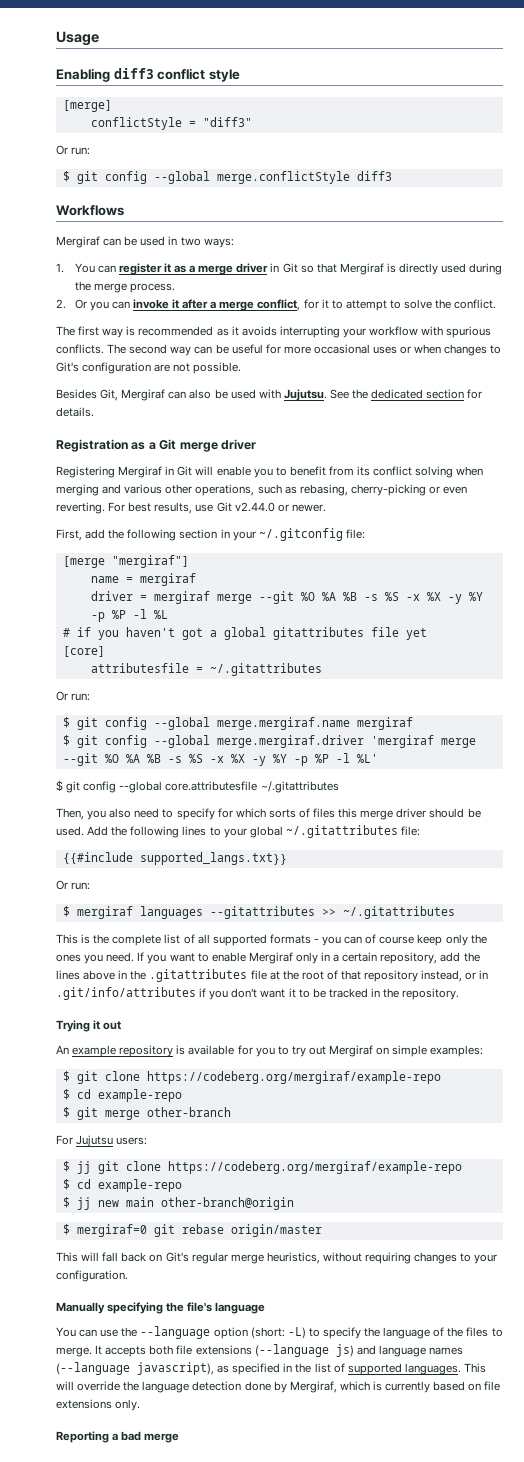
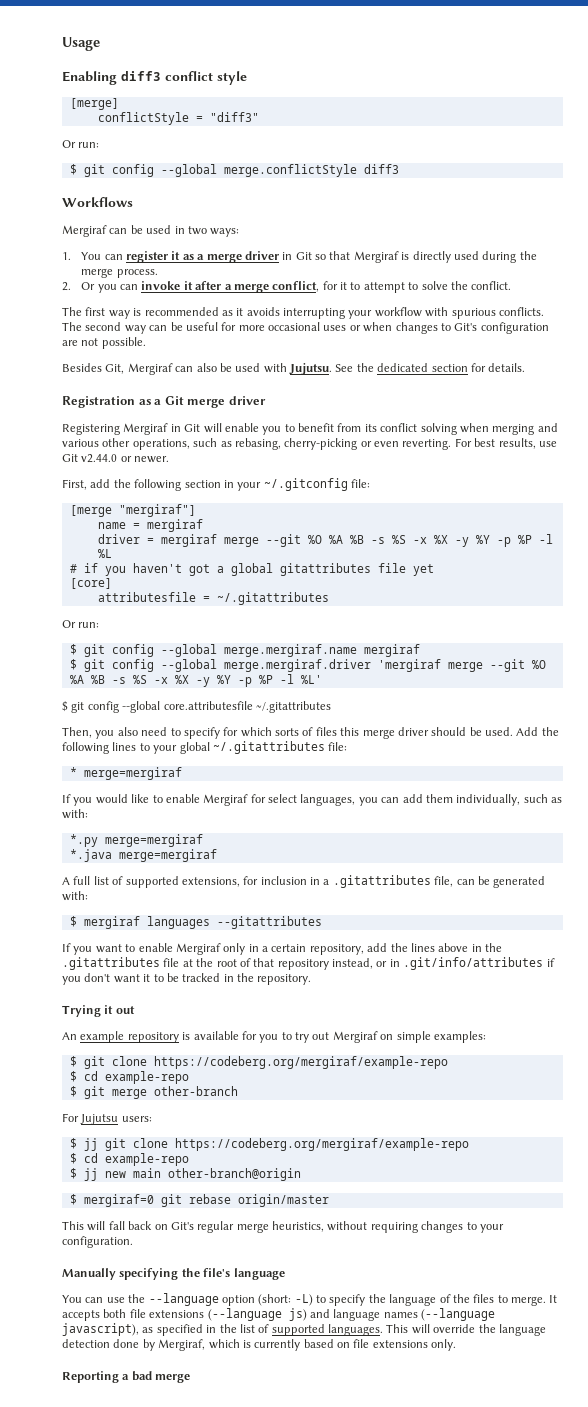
- {{#include supported_langs.txt}}
- Or run:
- $ mergiraf languages --gitattributes >> ~/.gitattributes
- This is the complete list of all supported formats - you can of course keep only the ones you need. If you want to enable Mergiraf only in a certain repository, add the lines above in the .gitattributes file at the root of that repository instead, or in .git/info/attributes if you don't want it to be tracked in the repository.
+ * merge=mergiraf
+ If you would like to enable Mergiraf for select languages, you can add them individually, such as with:
+ *.py merge=mergiraf
+ *.java merge=mergiraf
+ A full list of supported extensions, for inclusion in a .gitattributes file, can be generated with:
+ $ mergiraf languages --gitattributes
+ If you want to enable Mergiraf only in a certain repository, add the lines above in the .gitattributes file at the root of that repository instead, or in .git/info/attributes if you don't want it to be tracked in the repository.

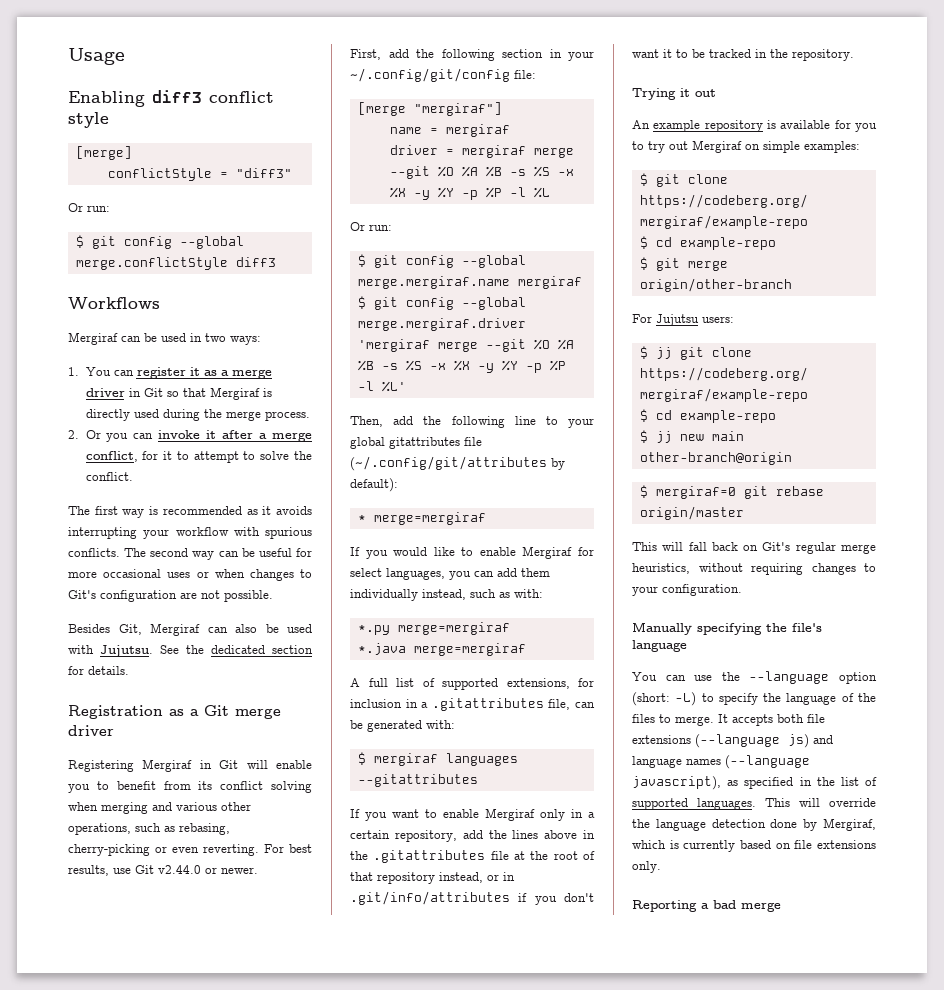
- First, add the following section in your ~/.gitconfig file:
+ First, add the following section in your ~/.config/git/config file:
- # if you haven't got a global gitattributes file yet
- [core]
- attributesfile = ~/.gitattributes
- $ git config --global core.attributesfile ~/.gitattributes
- Then, you also need to specify for which sorts of files this merge driver should be used. Add the following lines to your global ~/.gitattributes file:
+ Then, add the following line to your global gitattributes file (~/.config/git/attributes by default):
- If you would like to enable Mergiraf for select languages, you can add them individually, such as with:
+ If you would like to enable Mergiraf for select languages, you can add them individually instead, such as with:
- $ git merge other-branch
+ $ git merge origin/other-branch

